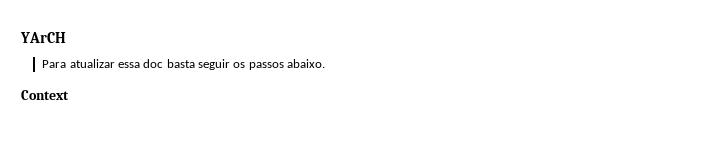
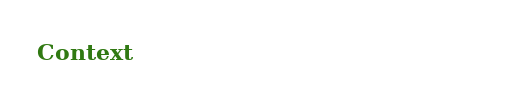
- YArCH
- Para atualizar essa doc basta seguir os passos abaixo.

